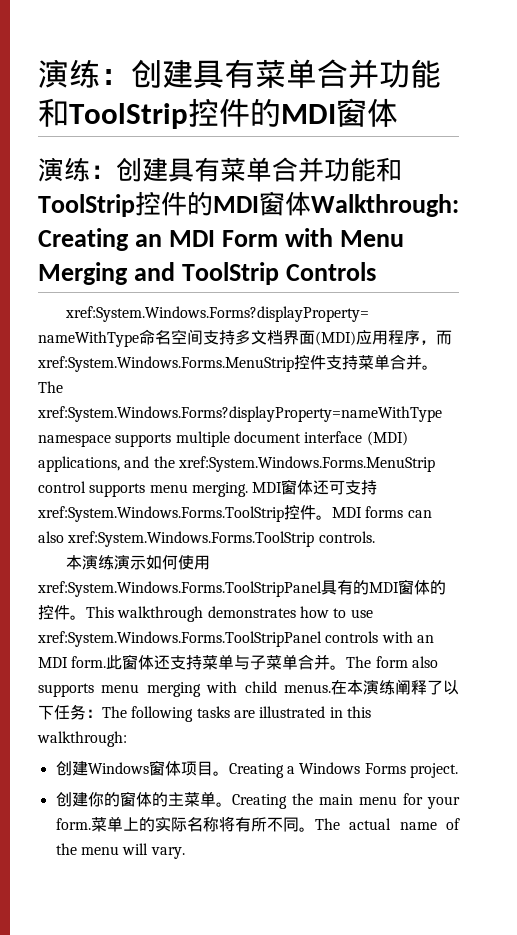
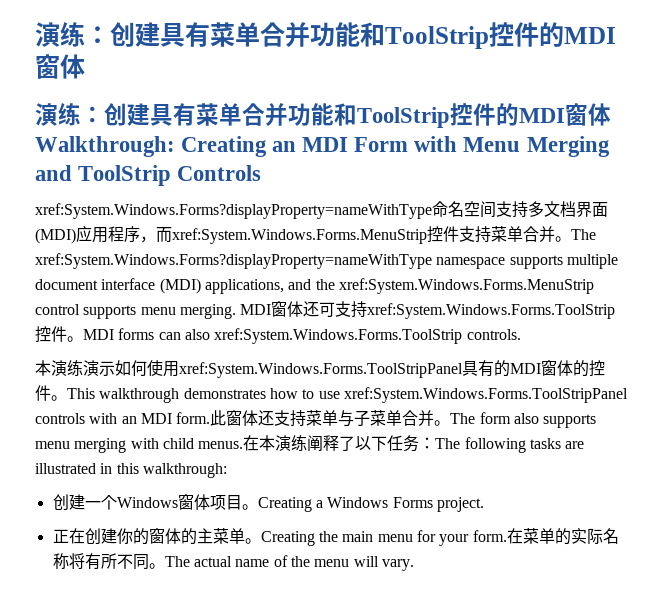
- 创建Windows窗体项目。
+ 创建一个Windows窗体项目。
- 创建你的窗体的主菜单。
+ 正在创建你的窗体的主菜单。
- 菜单上的实际名称将有所不同。
+ 在菜单的实际名称将有所不同。

